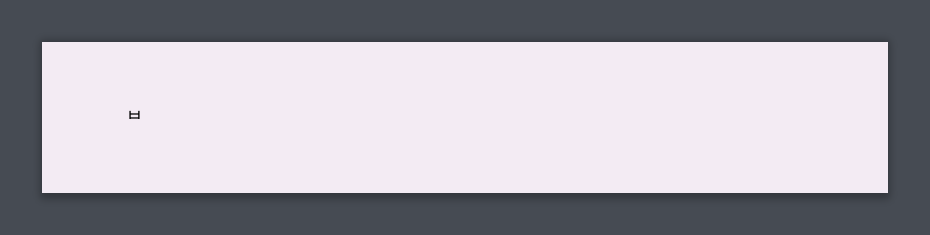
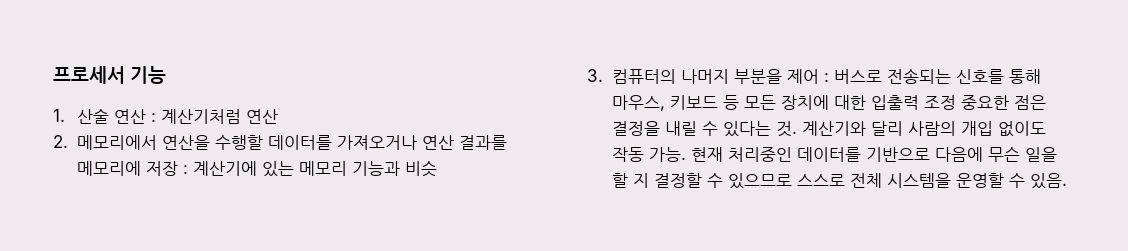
- ㅂ
+ 프로세서 기능
+ 1. 산술 연산 : 계산기처럼 연산
+ 2. 메모리에서 연산을 수행할 데이터를 가져오거나 연산 결과를 메모리에 저장 : 계산기에 있는 메모리 기능과 비슷
+ 3. 컴퓨터의 나머지 부분을 제어 : 버스로 전송되는 신호를 통해 마우스, 키보드 등 모든 장치에 대한 입출력 조정 중요한 점은 결정을 내릴 수 있다는 것. 계산기와 달리 사람의 개입 없이도 작동 가능. 현재 처리중인 데이터를 기반으로 다음에 무슨 일을 할 지 결정할 수 있으므로 스스로 전체 시스템을 운영할 수 있음.

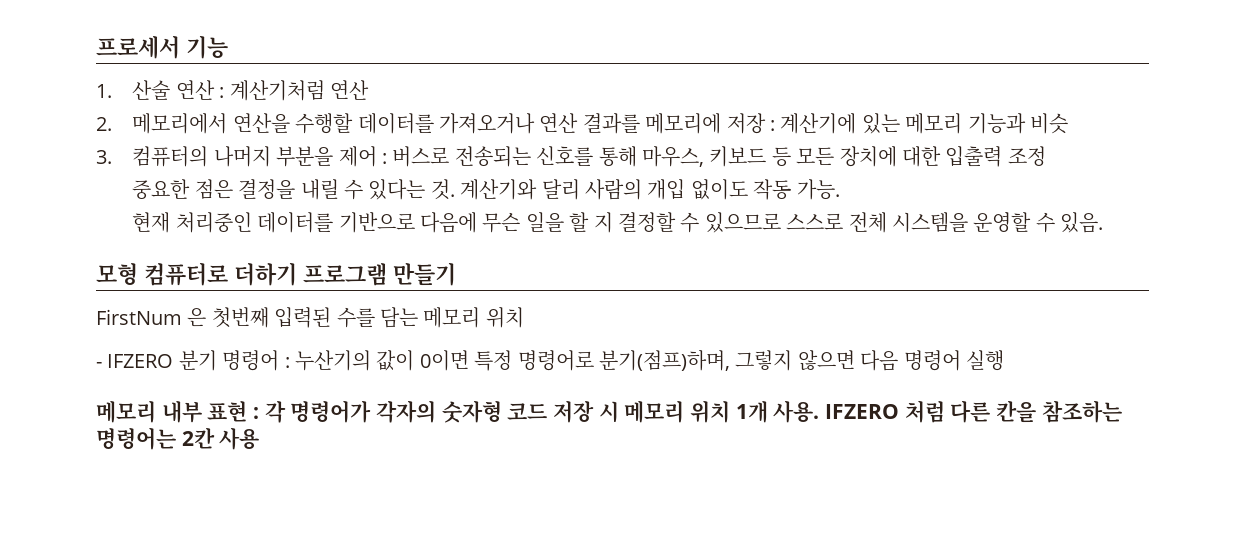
- 3. 컴퓨터의 나머지 부분을 제어 : 버스로 전송되는 신호를 통해 마우스, 키보드 등 모든 장치에 대한 입출력 조정 중요한 점은 결정을 내릴 수 있다는 것.
+ 3. 컴퓨터의 나머지 부분을 제어 : 버스로 전송되는 신호를 통해 마우스, 키보드 등 모든 장치에 대한 입출력 조정
+ 중요한 점은 결정을 내릴 수 있다는 것.
- 계산기와 달리 사람의 개입 없이도 작동 가능. 현재 처리중인 데이터를 기반으로 다음에 무슨 일을 할 지 결정할 수 있으므로 스스로 전체 시스템을 운영할 수 있음.
+ 계산기와 달리 사람의 개입 없이도 작동 가능.
+ 현재 처리중인 데이터를 기반으로 다음에 무슨 일을 할 지 결정할 수 있으므로 스스로 전체 시스템을 운영할 수 있음.
+ 모형 컴퓨터로 더하기 프로그램 만들기
+ FirstNum 은 첫번째 입력된 수를 담는 메모리 위치
+ - IFZERO 분기 명령어 : 누산기의 값이 0이면 특정 명령어로 분기(점프)하며, 그렇지 않으면 다음 명령어 실행
+ 메모리 내부 표현 : 각 명령어가 각자의 숫자형 코드 저장 시 메모리 위치 1개 사용. IFZERO 처럼 다른 칸을 참조하는 명령어는 2칸 사용

